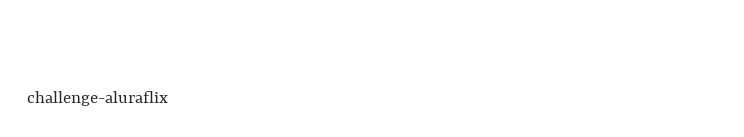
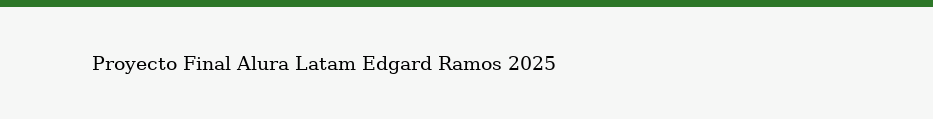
- challenge-aluraflix
+ Proyecto Final Alura Latam Edgard Ramos 2025

